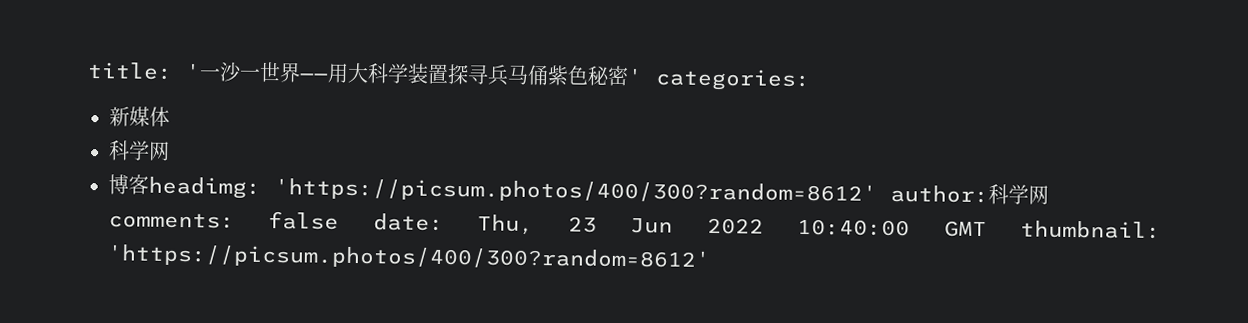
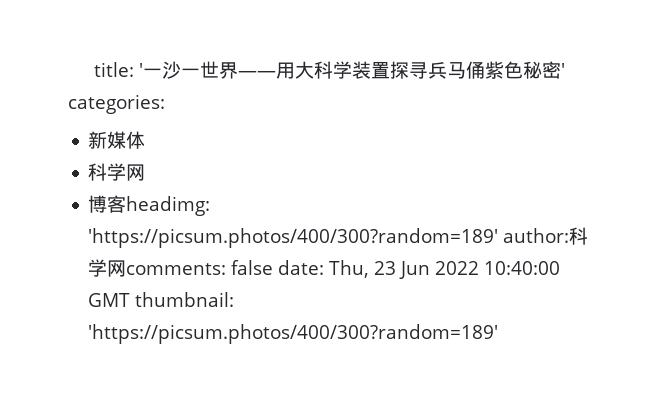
- 博客headimg: 'https://picsum.photos/400/300?random=8612' author:科学网comments: false date: Thu, 23 Jun 2022 10:40:00 GMT thumbnail: 'https://picsum.photos/400/300?random=8612'
+ 博客headimg: 'https://picsum.photos/400/300?random=189' author:科学网comments: false date: Thu, 23 Jun 2022 10:40:00 GMT thumbnail: 'https://picsum.photos/400/300?random=189'

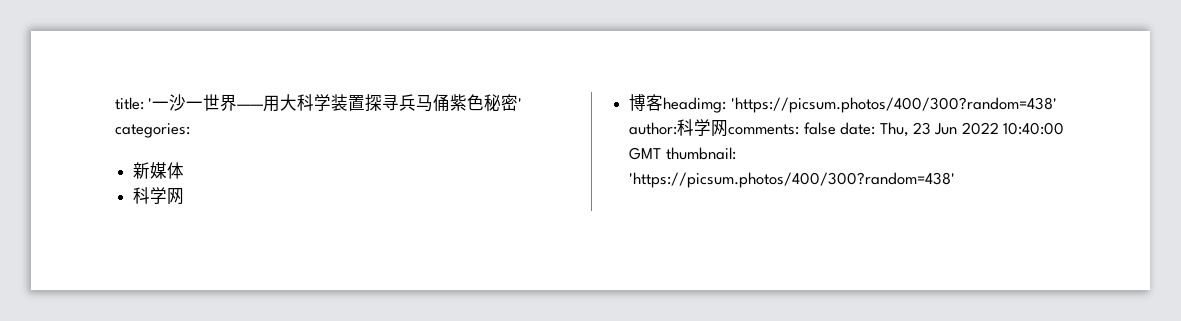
- 博客headimg: 'https://picsum.photos/400/300?random=189' author:科学网comments: false date: Thu, 23 Jun 2022 10:40:00 GMT thumbnail: 'https://picsum.photos/400/300?random=189'
+ 博客headimg: 'https://picsum.photos/400/300?random=438' author:科学网comments: false date: Thu, 23 Jun 2022 10:40:00 GMT thumbnail: 'https://picsum.photos/400/300?random=438'

